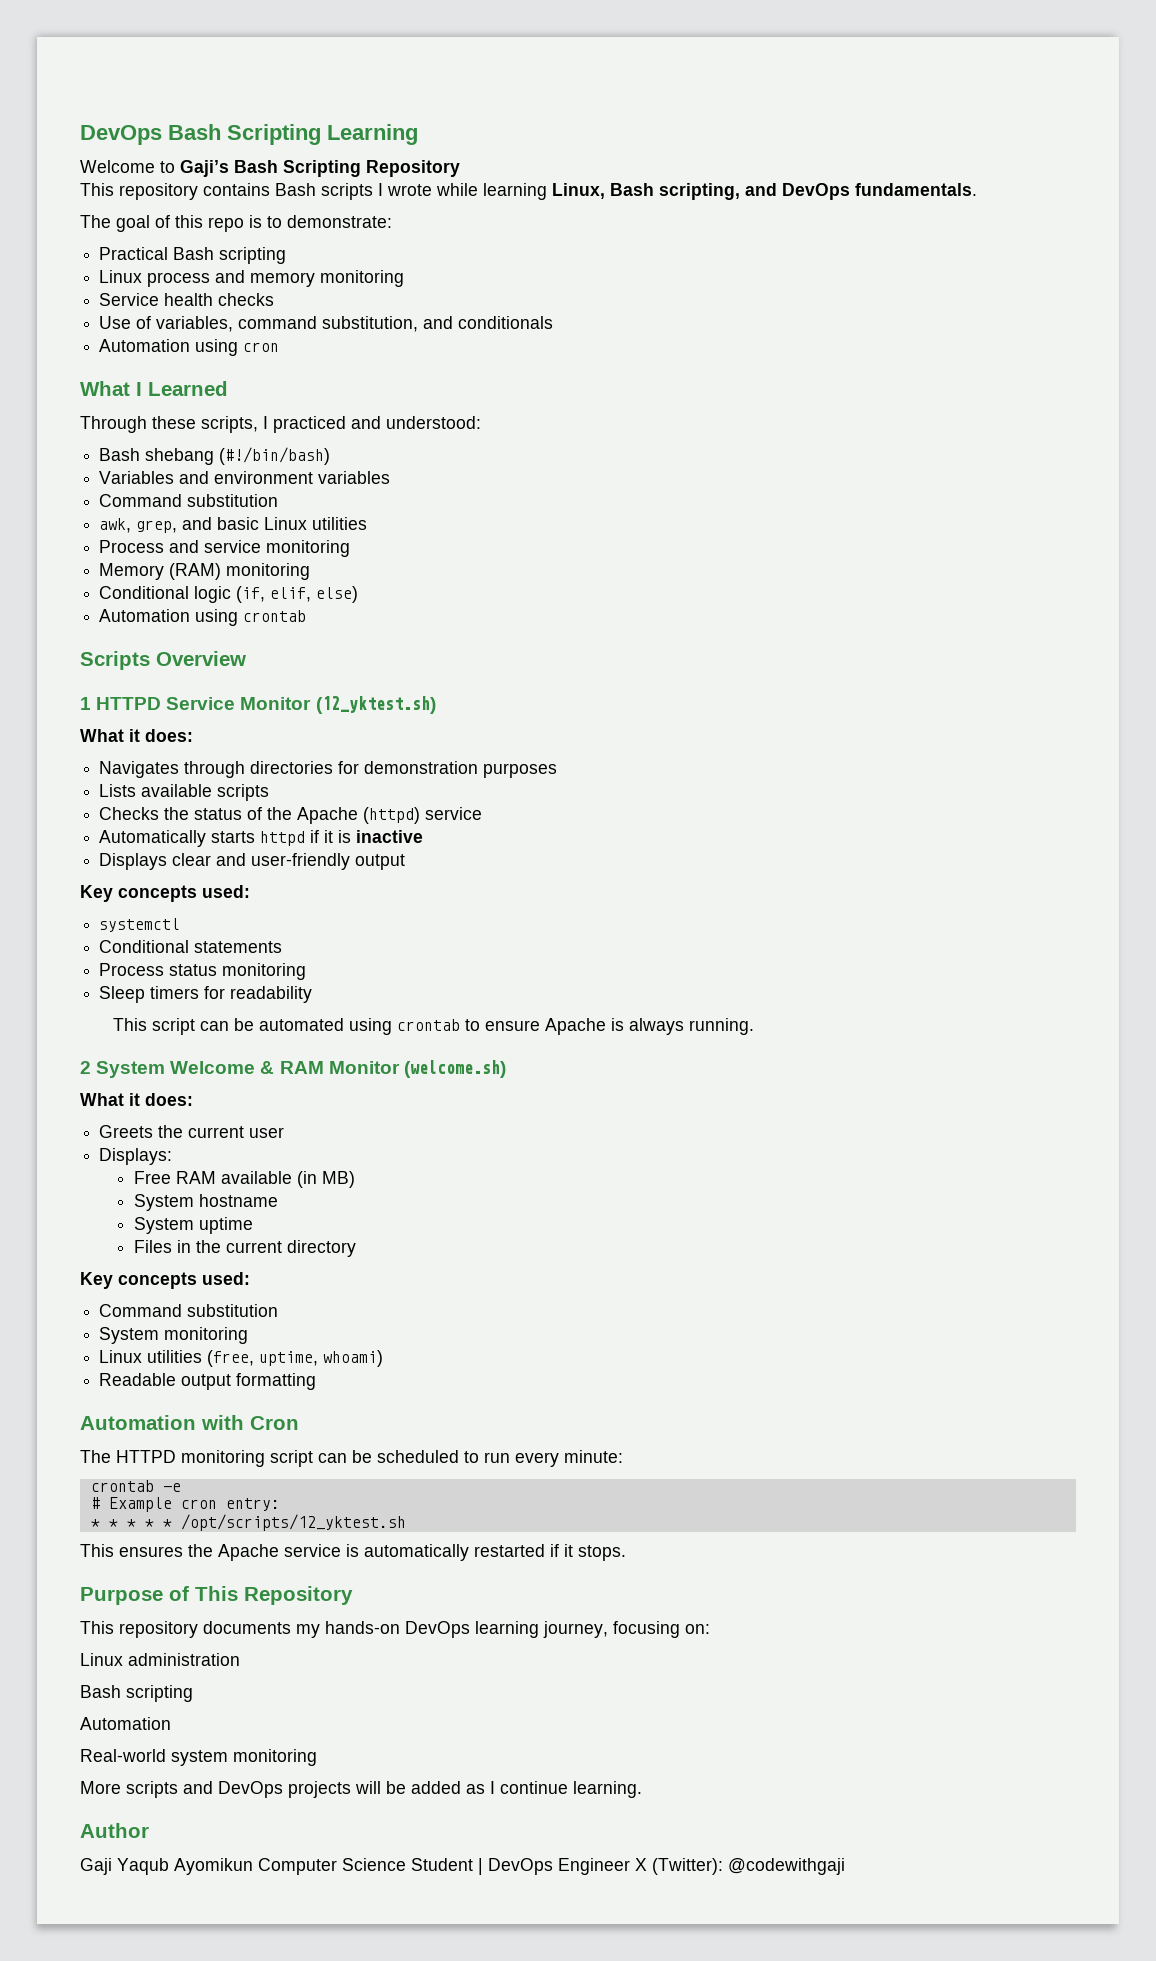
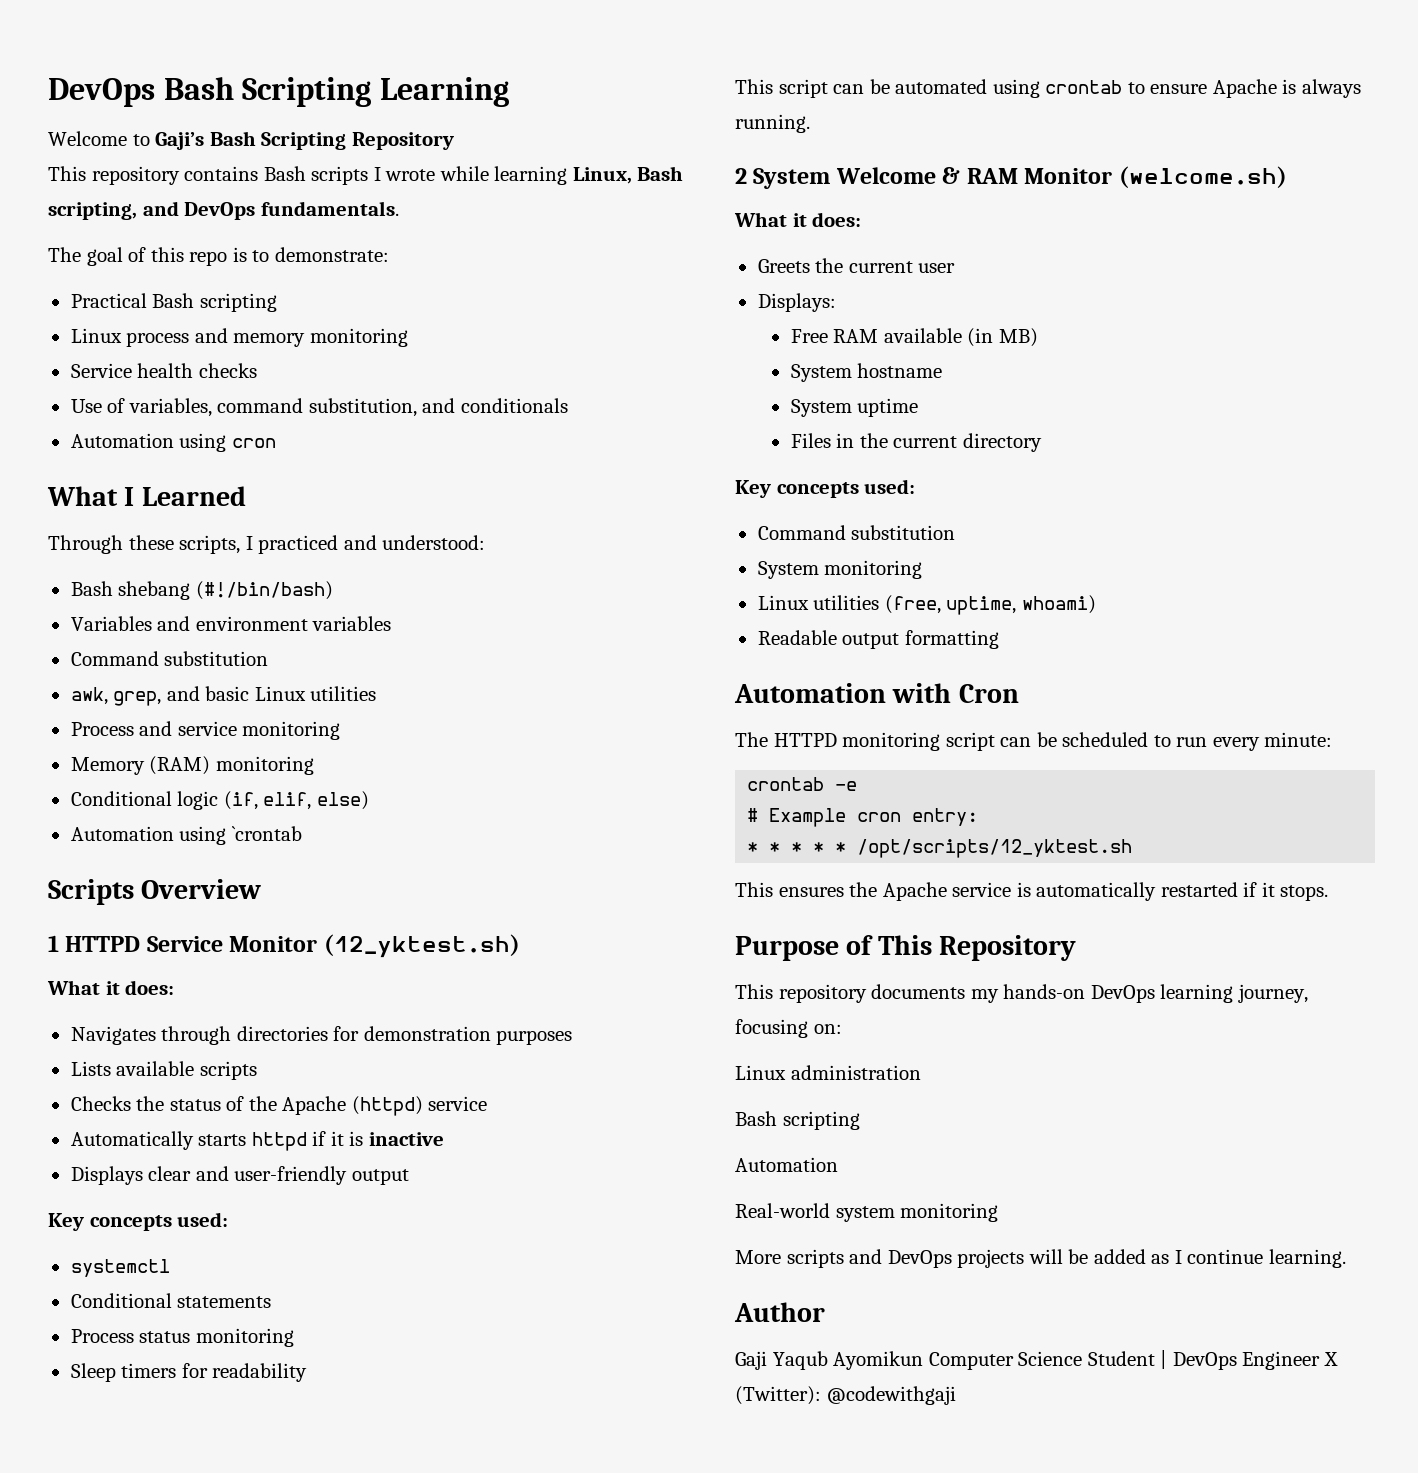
- Automation using crontab
+ Automation using `crontab

